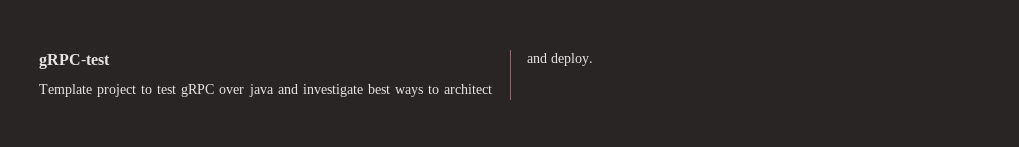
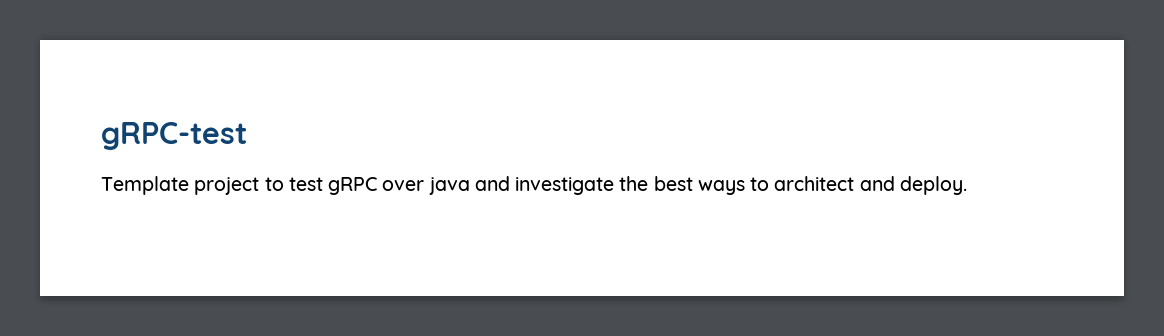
- Template project to test gRPC over java and investigate best ways to architect and deploy.
+ Template project to test gRPC over java and investigate the best ways to architect and deploy.

